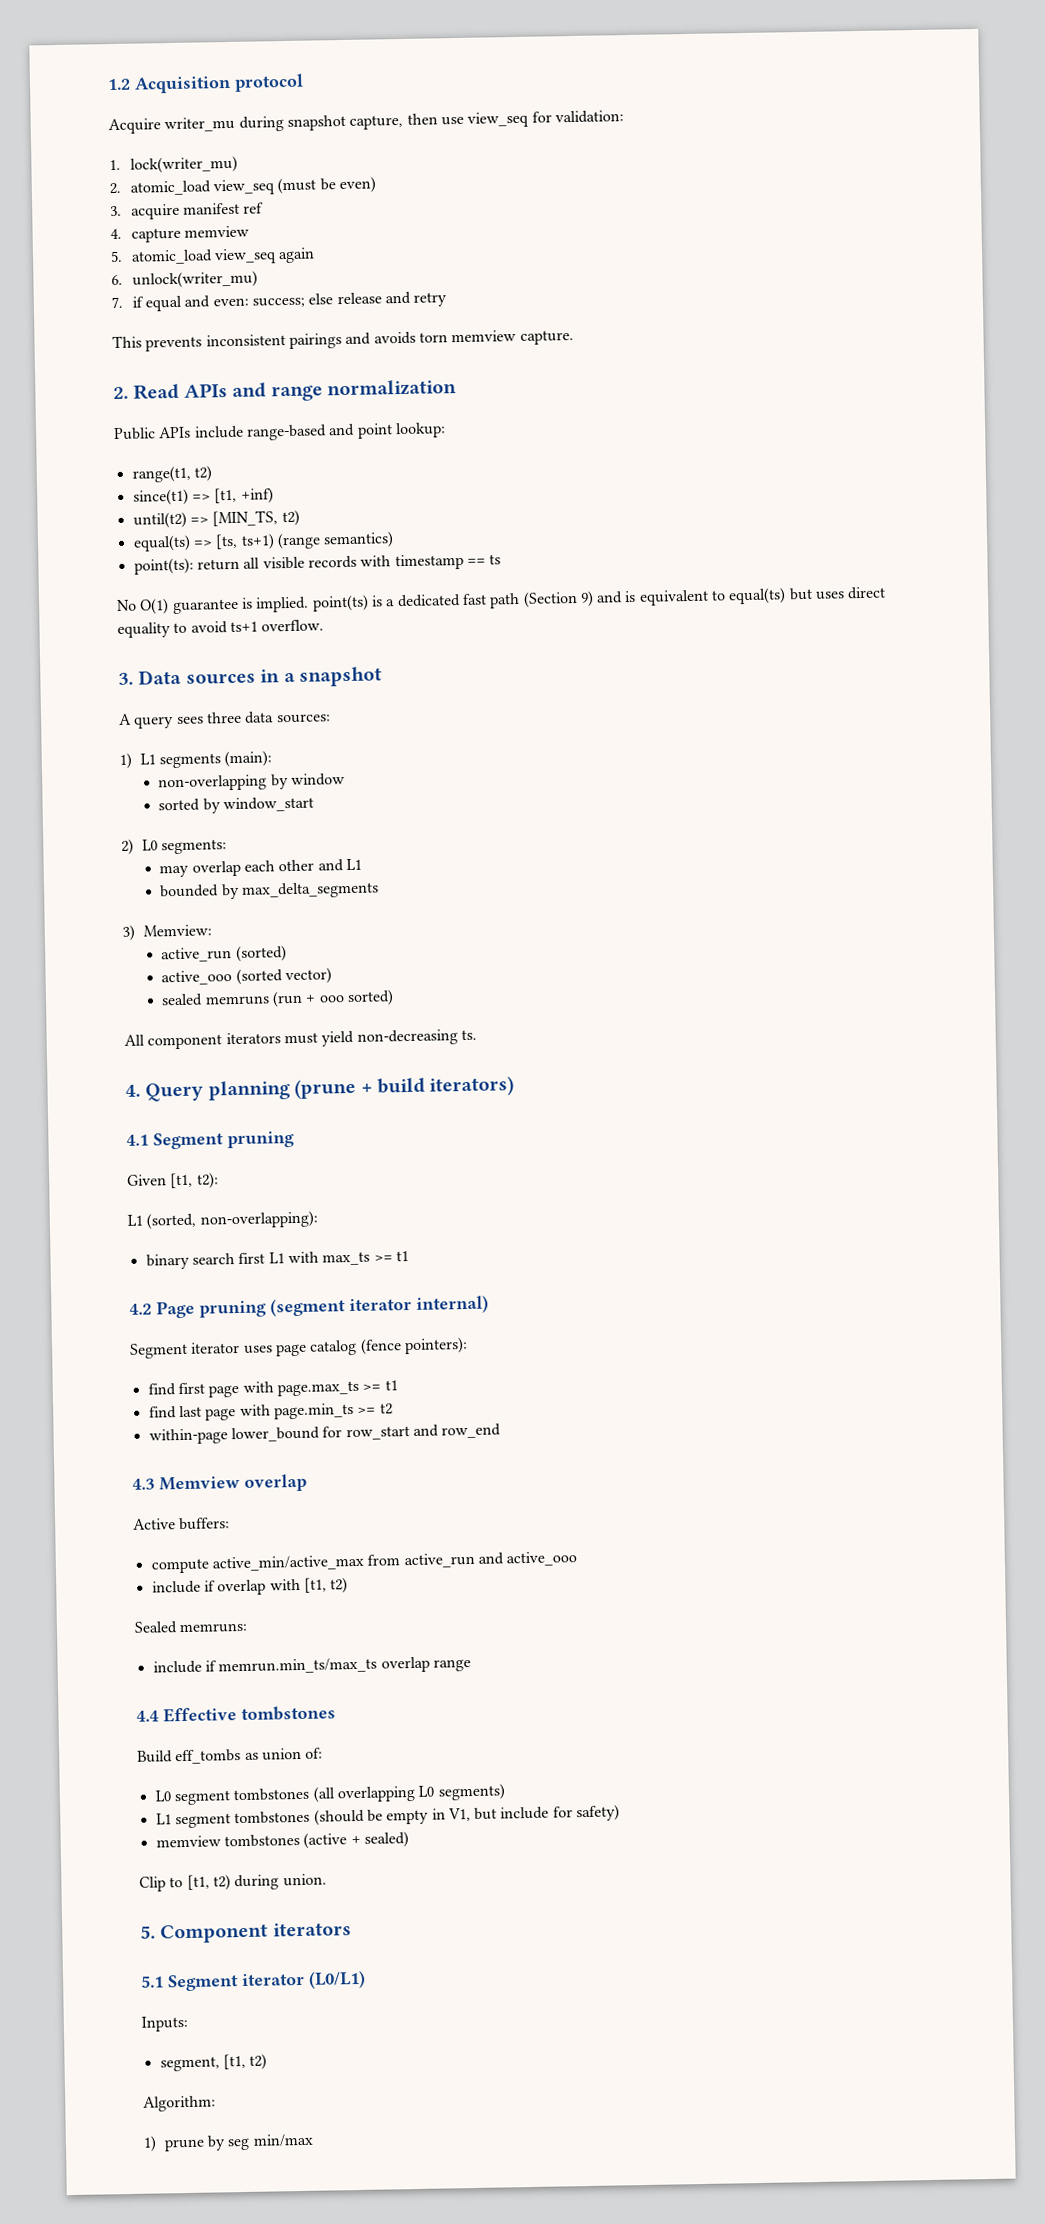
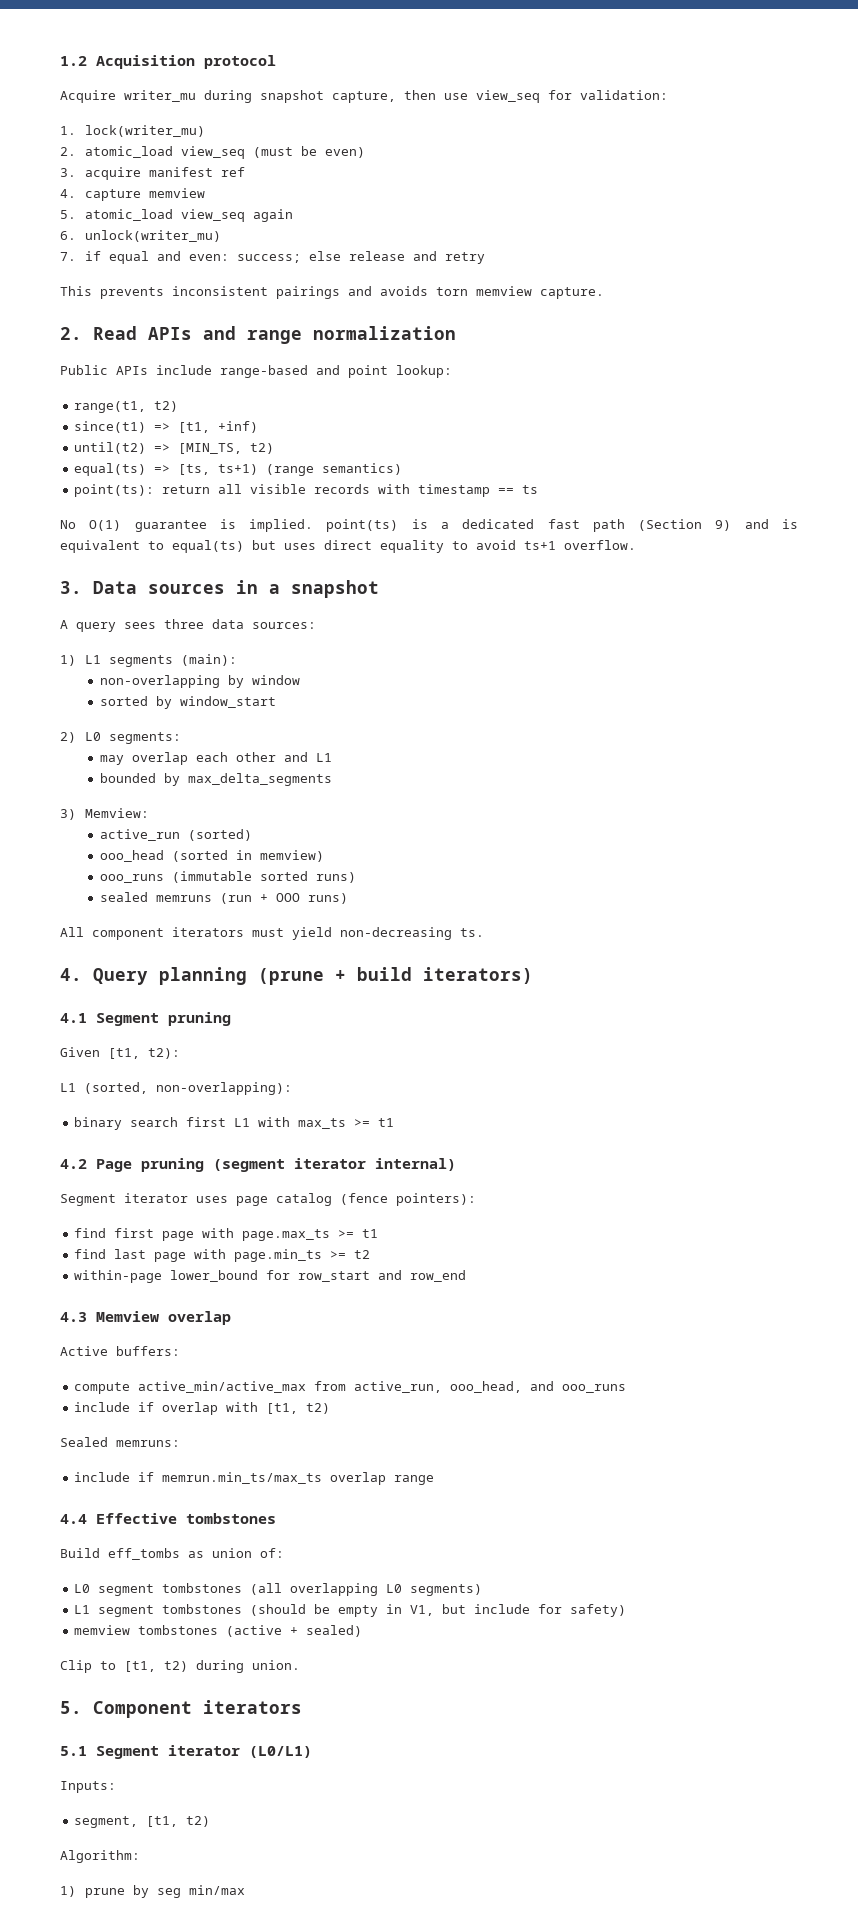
- active_ooo (sorted vector)
+ ooo_head (sorted in memview)
+ ooo_runs (immutable sorted runs)
- sealed memruns (run + ooo sorted)
+ sealed memruns (run + OOO runs)
- compute active_min/active_max from active_run and active_ooo
+ compute active_min/active_max from active_run, ooo_head, and ooo_runs

